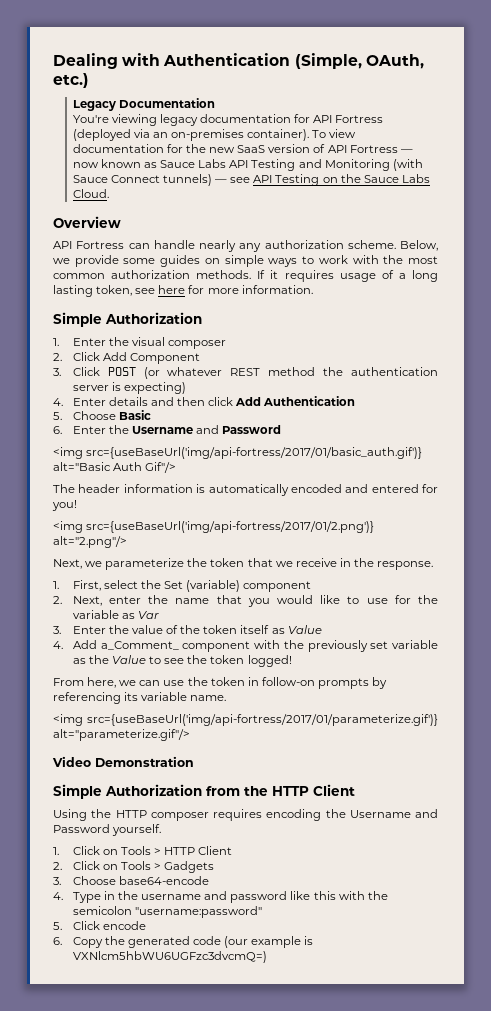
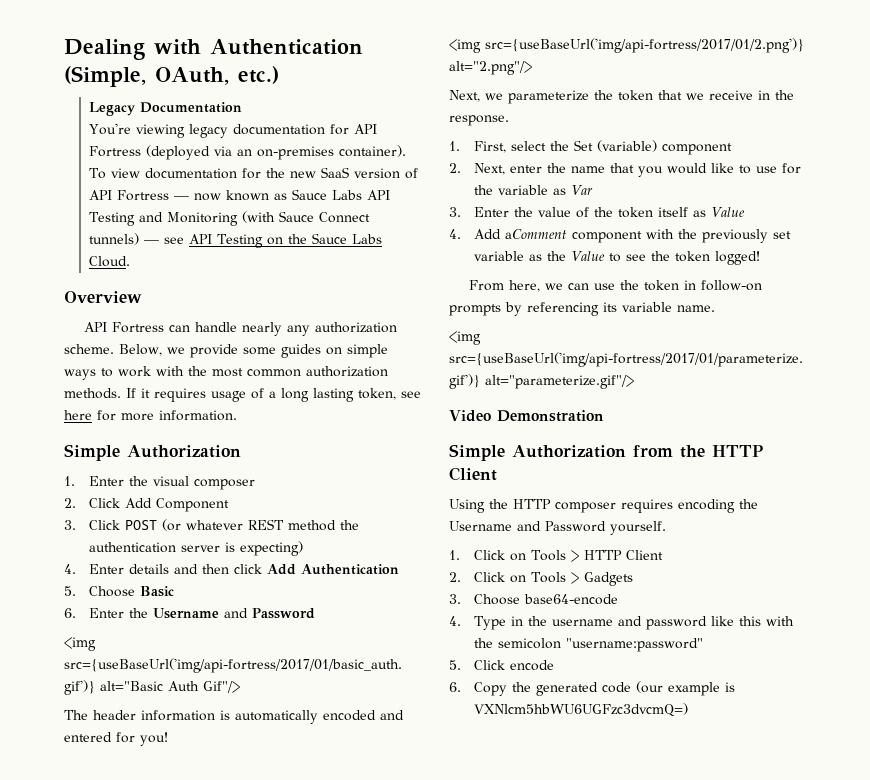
- 4. Add a_Comment_ component with the previously set variable as the Value to see the token logged!
+ 4. Add aComment component with the previously set variable as the Value to see the token logged!

